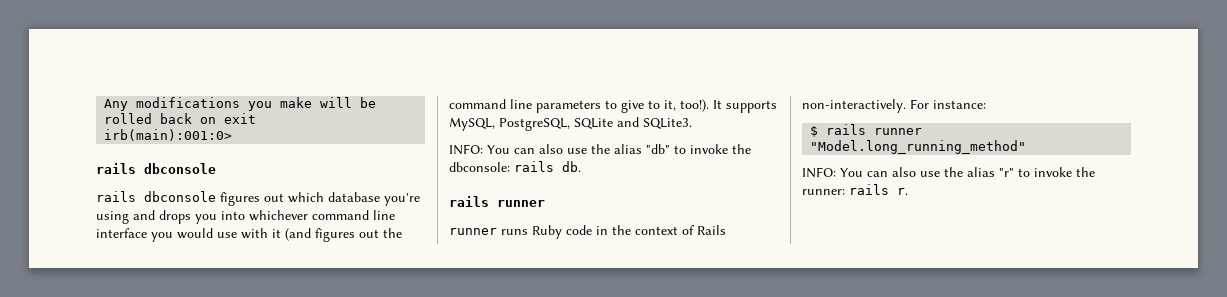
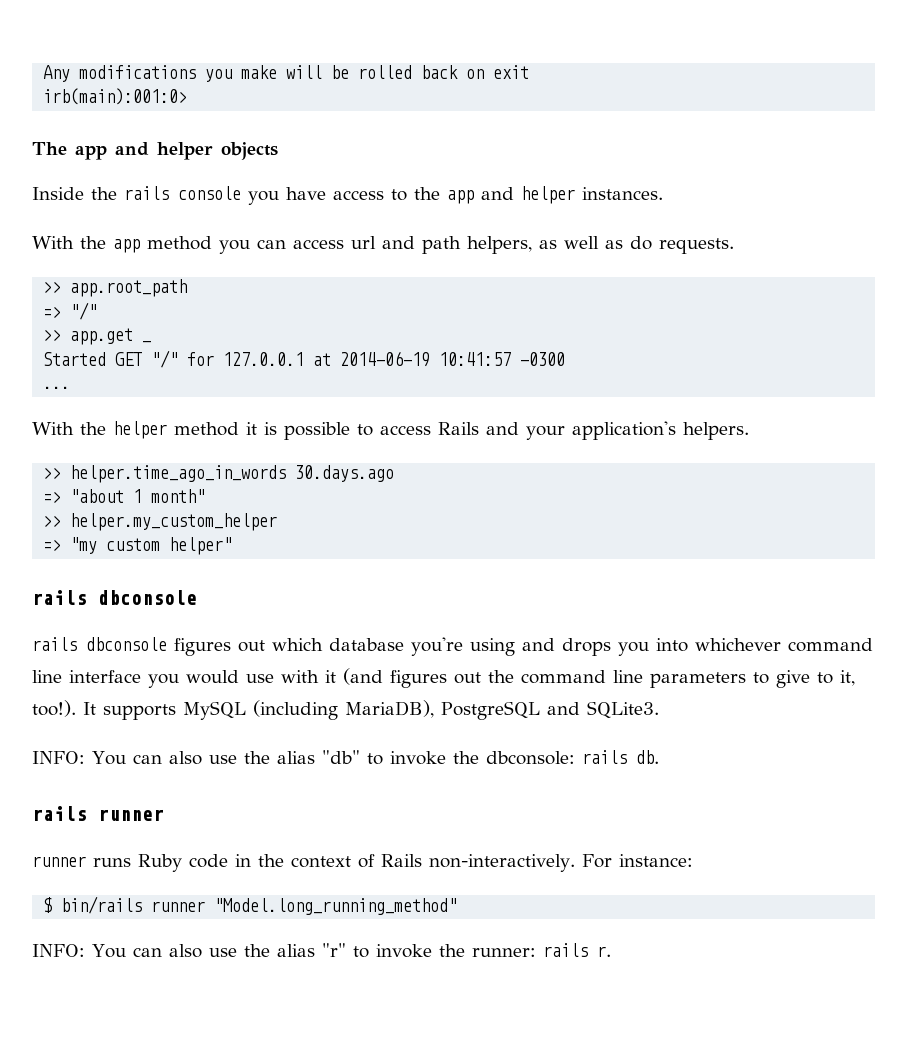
+ The app and helper objects
+ Inside the rails console you have access to the app and helper instances.
+ With the app method you can access url and path helpers, as well as do requests.
+ >> app.root_path
+ => "/"
+ >> app.get _
+ Started GET "/" for 127.0.0.1 at 2014-06-19 10:41:57 -0300
+ ...
+ With the helper method it is possible to access Rails and your application's helpers.
+ >> helper.time_ago_in_words 30.days.ago
+ => "about 1 month"
+ >> helper.my_custom_helper
+ => "my custom helper"
- It supports MySQL, PostgreSQL, SQLite and SQLite3.
+ It supports MySQL (including MariaDB), PostgreSQL and SQLite3.
- $ rails runner "Model.long_running_method"
+ $ bin/rails runner "Model.long_running_method"

